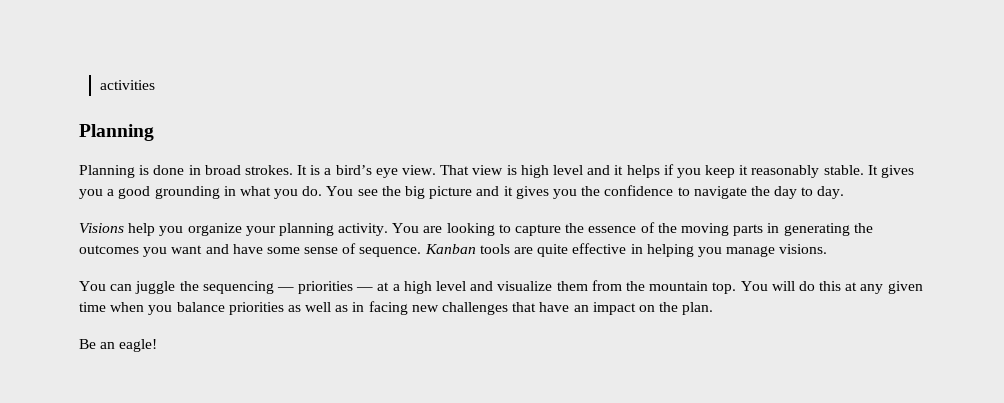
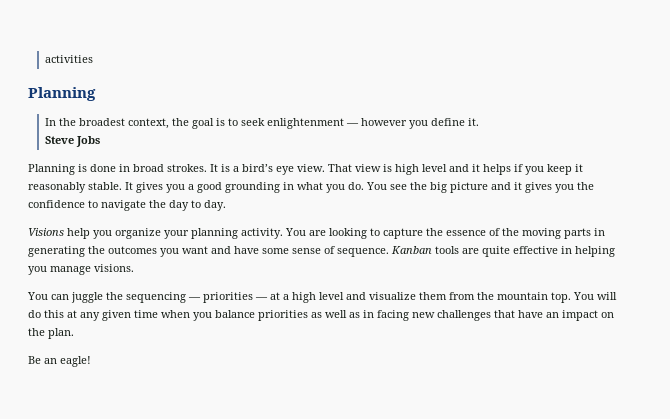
+ In the broadest context, the goal is to seek enlightenment — however you define it.
+ Steve Jobs

